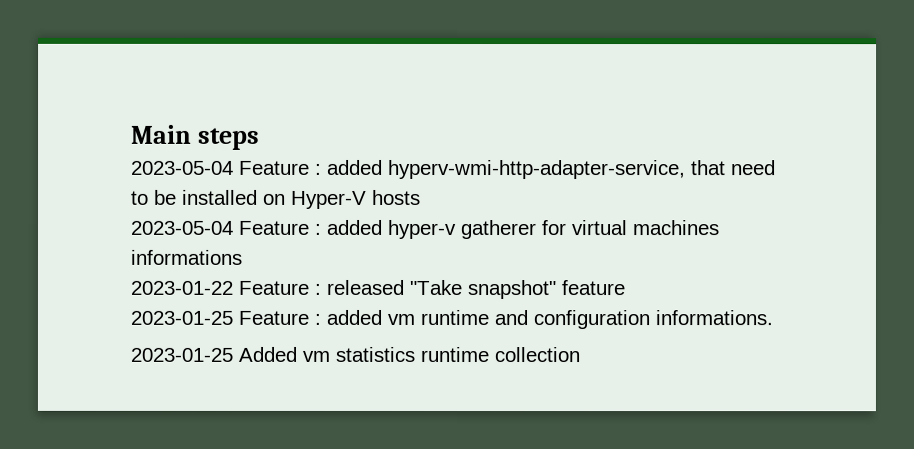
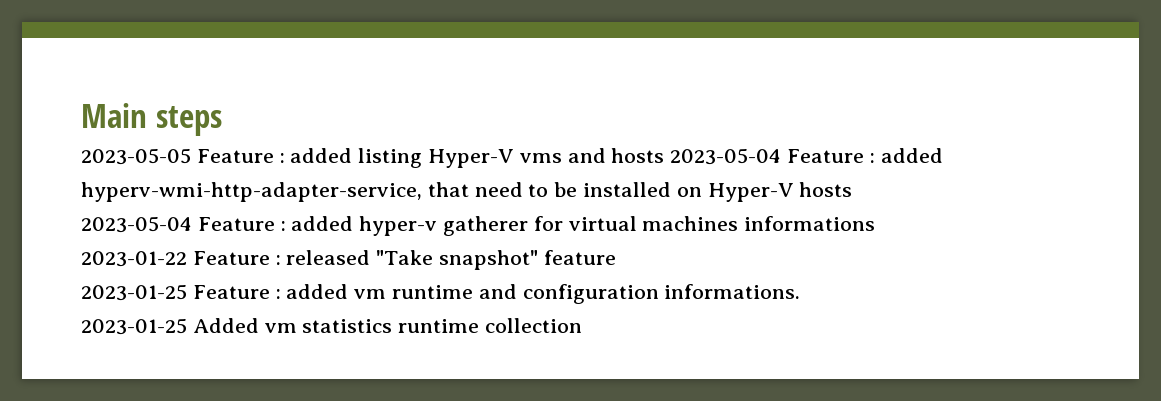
- 2023-05-04 Feature : added hyperv-wmi-http-adapter-service, that need to be installed on Hyper-V hosts
+ 2023-05-05 Feature : added listing Hyper-V vms and hosts 2023-05-04 Feature : added hyperv-wmi-http-adapter-service, that need to be installed on Hyper-V hosts

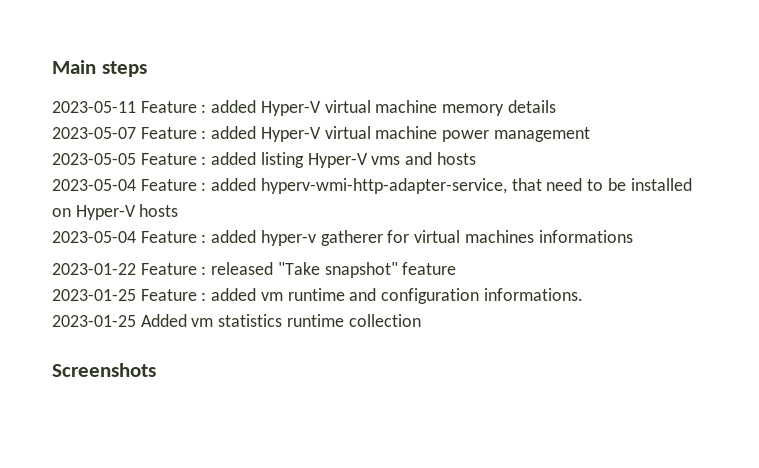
+ 2023-05-11 Feature : added Hyper-V virtual machine memory details
+ 2023-05-07 Feature : added Hyper-V virtual machine power management
- 2023-05-05 Feature : added listing Hyper-V vms and hosts 2023-05-04 Feature : added hyperv-wmi-http-adapter-service, that need to be installed on Hyper-V hosts
+ 2023-05-05 Feature : added listing Hyper-V vms and hosts
+ 2023-05-04 Feature : added hyperv-wmi-http-adapter-service, that need to be installed on Hyper-V hosts
+ Screenshots

